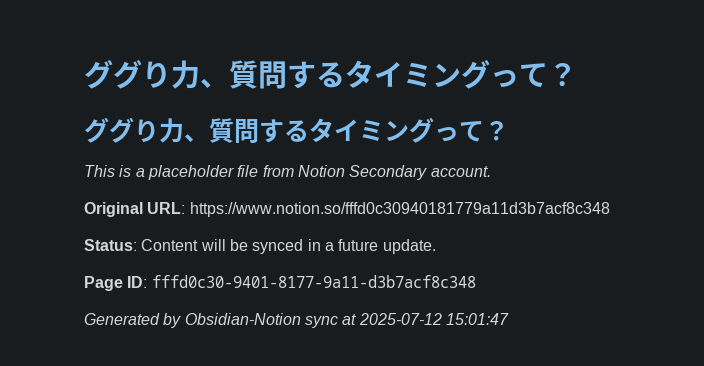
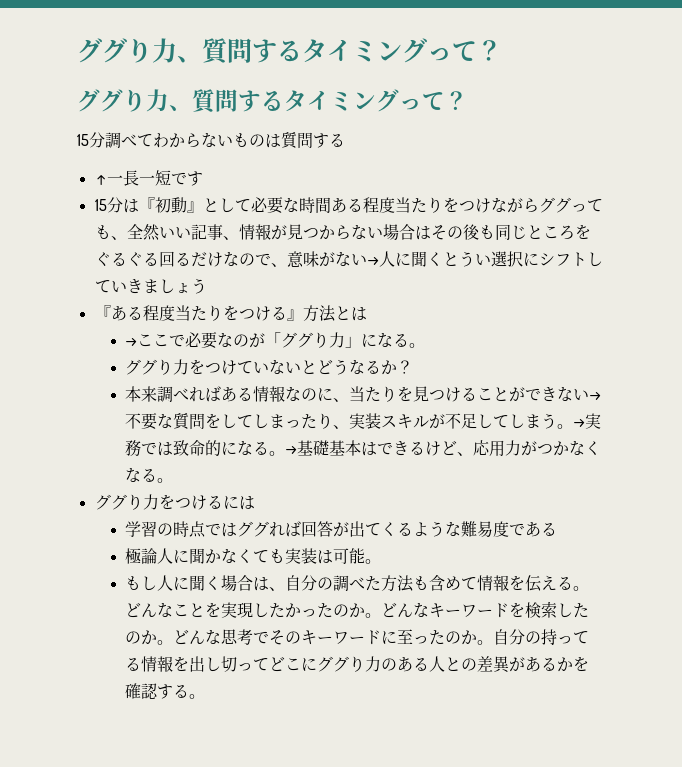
- This is a placeholder file from Notion Secondary account.
- Original URL: https://www.notion.so/fffd0c30940181779a11d3b7acf8c348
- Status: Content will be synced in a future update.
- Page ID: fffd0c30-9401-8177-9a11-d3b7acf8c348
- Generated by Obsidian-Notion sync at 2025-07-12 15:01:47
+ 15分調べてわからないものは質問する
+ ↑一長一短です
+ 15分は『初動』として必要な時間ある程度当たりをつけながらググっても、全然いい記事、情報が見つからない場合はその後も同じところをぐるぐる回るだけなので、意味がない→人に聞くとうい選択にシフトしていきましょう
+ 『ある程度当たりをつける』方法とは
+ →ここで必要なのが「ググり力」になる。
+ ググり力をつけていないとどうなるか？
+ 本来調べればある情報なのに、当たりを見つけることができない→不要な質問をしてしまったり、実装スキルが不足してしまう。→実務では致命的になる。→基礎基本はできるけど、応用力がつかなくなる。
+ ググり力をつけるには
+ 学習の時点ではググれば回答が出てくるような難易度である
+ 極論人に聞かなくても実装は可能。
+ もし人に聞く場合は、自分の調べた方法も含めて情報を伝える。どんなことを実現したかったのか。どんなキーワードを検索したのか。どんな思考でそのキーワードに至ったのか。自分の持ってる情報を出し切ってどこにググり力のある人との差異があるかを確認する。

